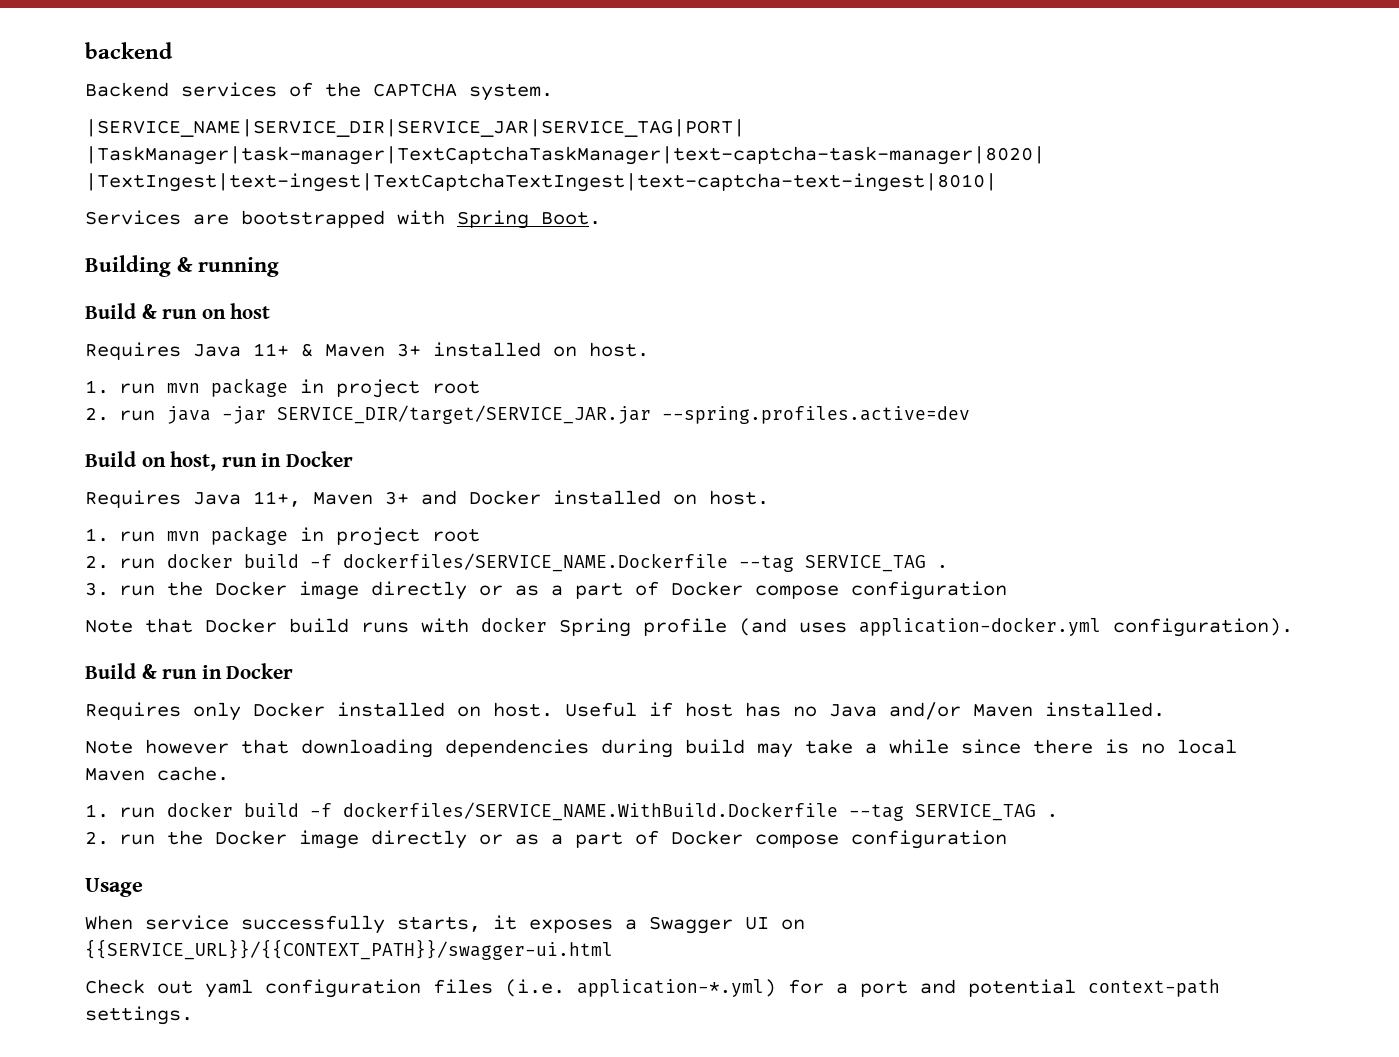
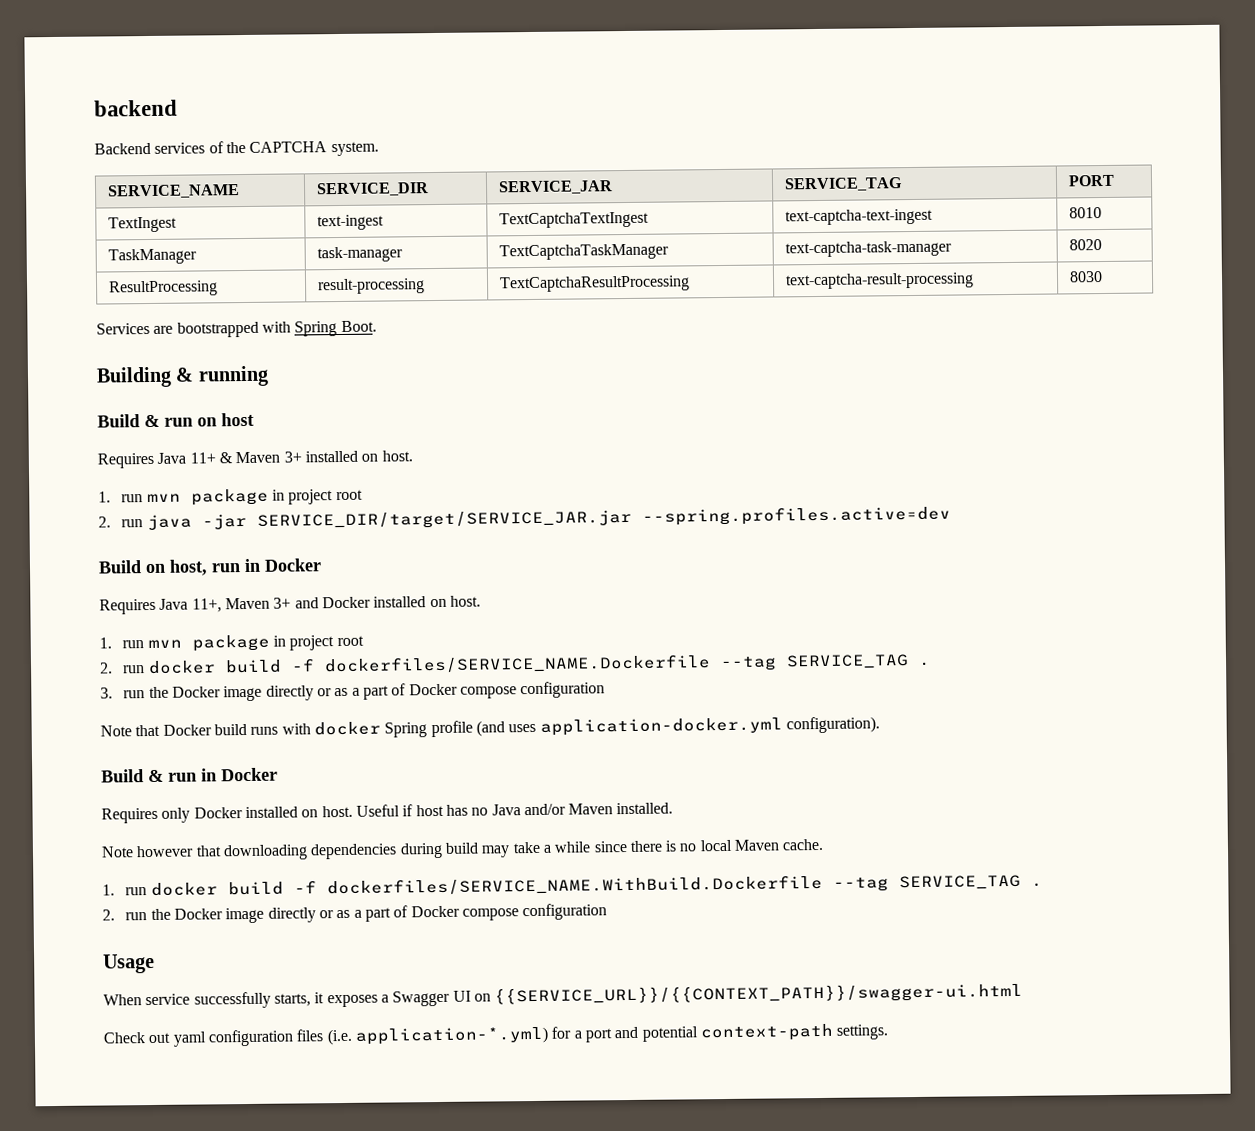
- |SERVICE_NAME|SERVICE_DIR|SERVICE_JAR|SERVICE_TAG|PORT| |TaskManager|task-manager|TextCaptchaTaskManager|text-captcha-task-manager|8020| |TextIngest|text-ingest|TextCaptchaTextIngest|text-captcha-text-ingest|8010|
+ SERVICE_NAME | SERVICE_DIR | SERVICE_JAR | SERVICE_TAG | PORT
+ TextIngest | text-ingest | TextCaptchaTextIngest | text-captcha-text-ingest | 8010
+ TaskManager | task-manager | TextCaptchaTaskManager | text-captcha-task-manager | 8020
+ ResultProcessing | result-processing | TextCaptchaResultProcessing | text-captcha-result-processing | 8030

